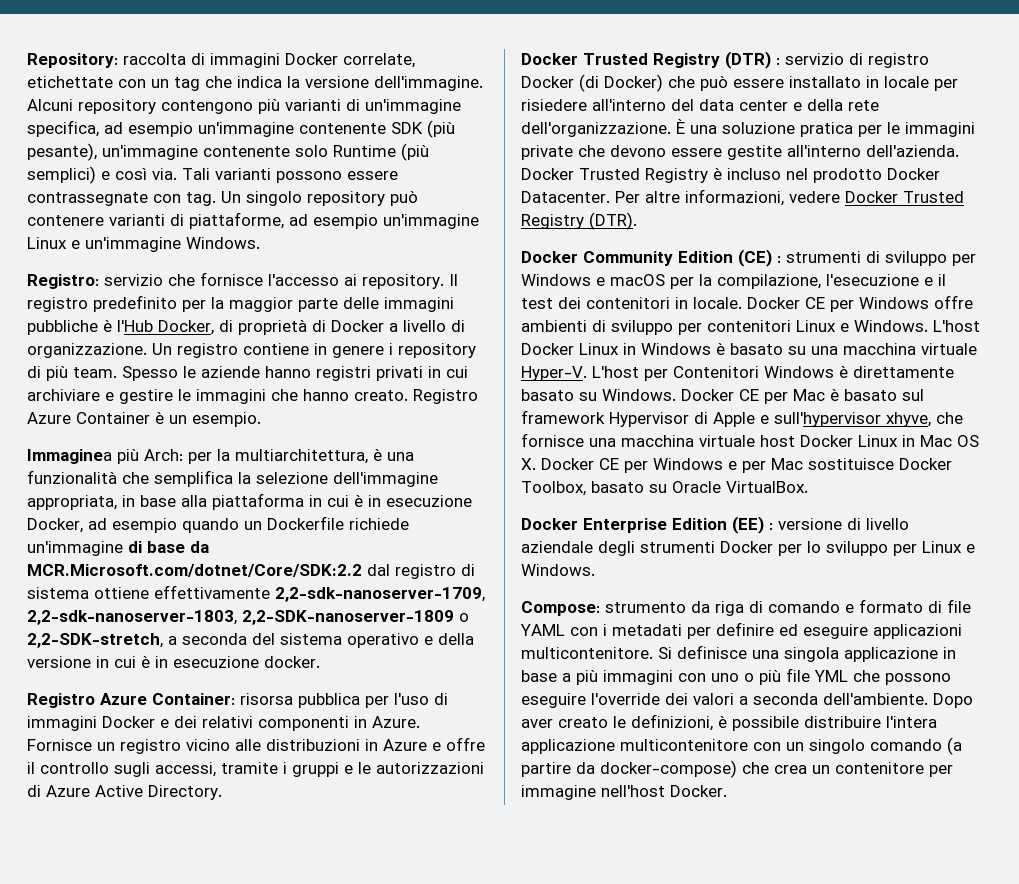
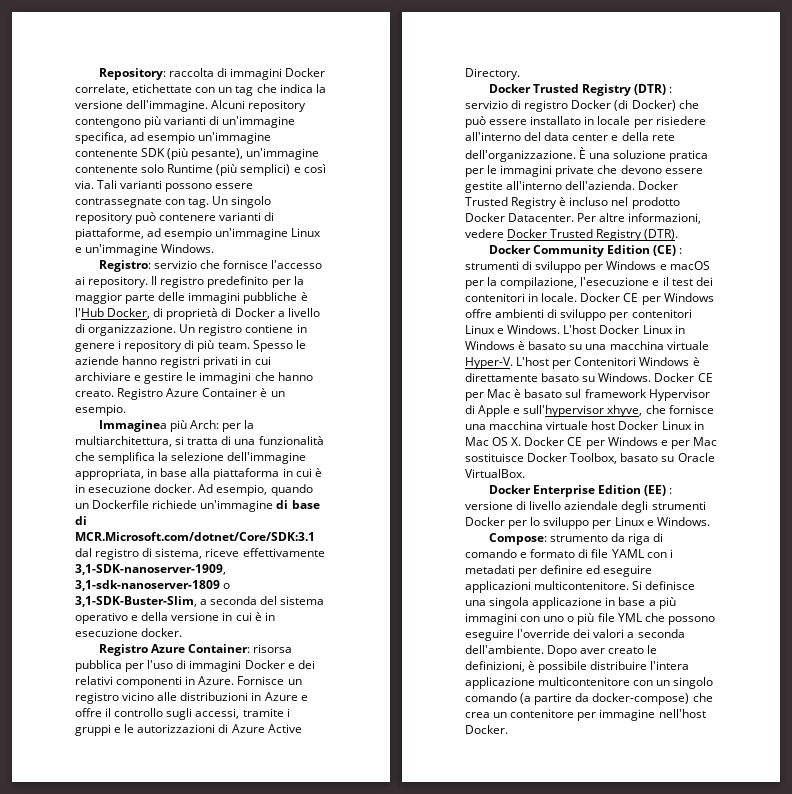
- Immaginea più Arch: per la multiarchitettura, è una funzionalità che semplifica la selezione dell'immagine appropriata, in base alla piattaforma in cui è in esecuzione Docker, ad esempio quando un Dockerfile richiede un'immagine di base da MCR.Microsoft.com/dotnet/Core/SDK:2.2 dal registro di sistema ottiene effettivamente 2,2-sdk-nanoserver-1709, 2,2-sdk-nanoserver-1803, 2,2-SDK-nanoserver-1809 o 2,2-SDK-stretch, a seconda del sistema operativo e della versione in cui è in esecuzione docker.
+ Immaginea più Arch: per la multiarchitettura, si tratta di una funzionalità che semplifica la selezione dell'immagine appropriata, in base alla piattaforma in cui è in esecuzione docker. Ad esempio, quando un Dockerfile richiede un'immagine di base di MCR.Microsoft.com/dotnet/Core/SDK:3.1 dal registro di sistema, riceve effettivamente 3,1-SDK-nanoserver-1909, 3,1-sdk-nanoserver-1809 o 3,1-SDK-Buster-Slim, a seconda del sistema operativo e della versione in cui è in esecuzione docker.

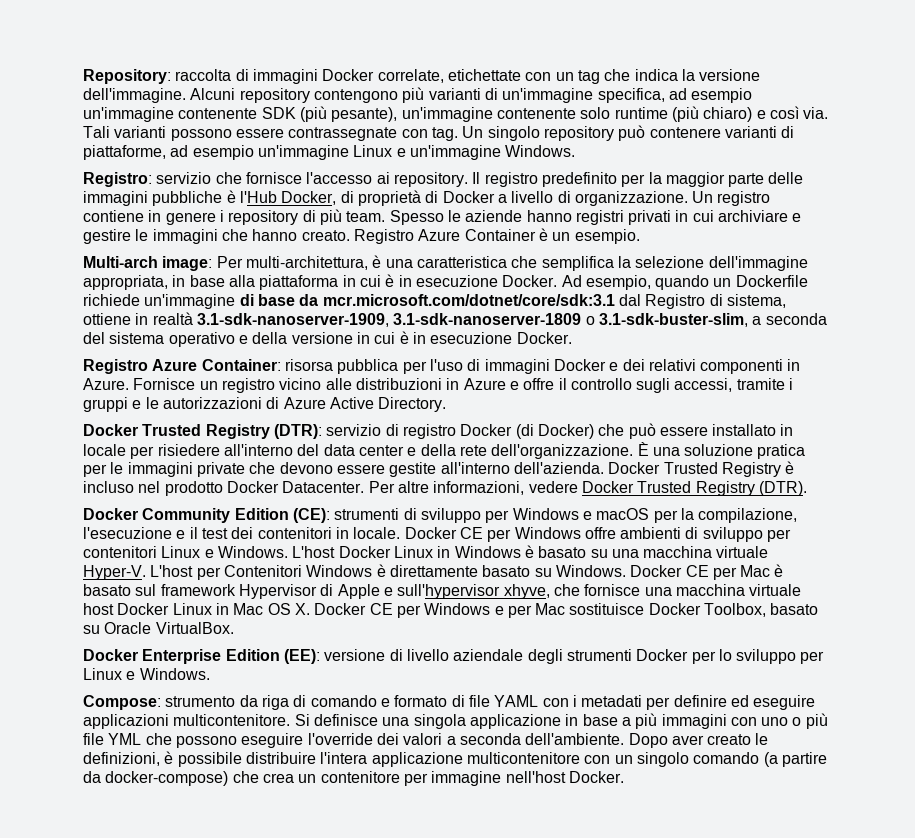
- Alcuni repository contengono più varianti di un'immagine specifica, ad esempio un'immagine contenente SDK (più pesante), un'immagine contenente solo Runtime (più semplici) e così via.
+ Alcuni repository contengono più varianti di un'immagine specifica, ad esempio un'immagine contenente SDK (più pesante), un'immagine contenente solo runtime (più chiaro) e così via.
- Immaginea più Arch: per la multiarchitettura, si tratta di una funzionalità che semplifica la selezione dell'immagine appropriata, in base alla piattaforma in cui è in esecuzione docker.
+ Multi-arch image: Per multi-architettura, è una caratteristica che semplifica la selezione dell'immagine appropriata, in base alla piattaforma in cui è in esecuzione Docker.
- Ad esempio, quando un Dockerfile richiede un'immagine di base di MCR.Microsoft.com/dotnet/Core/SDK:3.1 dal registro di sistema, riceve effettivamente 3,1-SDK-nanoserver-1909, 3,1-sdk-nanoserver-1809 o 3,1-SDK-Buster-Slim, a seconda del sistema operativo e della versione in cui è in esecuzione docker.
+ Ad esempio, quando un Dockerfile richiede un'immagine di base da mcr.microsoft.com/dotnet/core/sdk:3.1 dal Registro di sistema, ottiene in realtà 3.1-sdk-nanoserver-1909, 3.1-sdk-nanoserver-1809 o 3.1-sdk-buster-slim, a seconda del sistema operativo e della versione in cui è in esecuzione Docker.
- Docker Trusted Registry (DTR) : servizio di registro Docker (di Docker) che può essere installato in locale per risiedere all'interno del data center e della rete dell'organizzazione.
+ Docker Trusted Registry (DTR): servizio di registro Docker (di Docker) che può essere installato in locale per risiedere all'interno del data center e della rete dell'organizzazione.
- Docker Community Edition (CE) : strumenti di sviluppo per Windows e macOS per la compilazione, l'esecuzione e il test dei contenitori in locale.
+ Docker Community Edition (CE): strumenti di sviluppo per Windows e macOS per la compilazione, l'esecuzione e il test dei contenitori in locale.
- Docker Enterprise Edition (EE) : versione di livello aziendale degli strumenti Docker per lo sviluppo per Linux e Windows.
+ Docker Enterprise Edition (EE): versione di livello aziendale degli strumenti Docker per lo sviluppo per Linux e Windows.

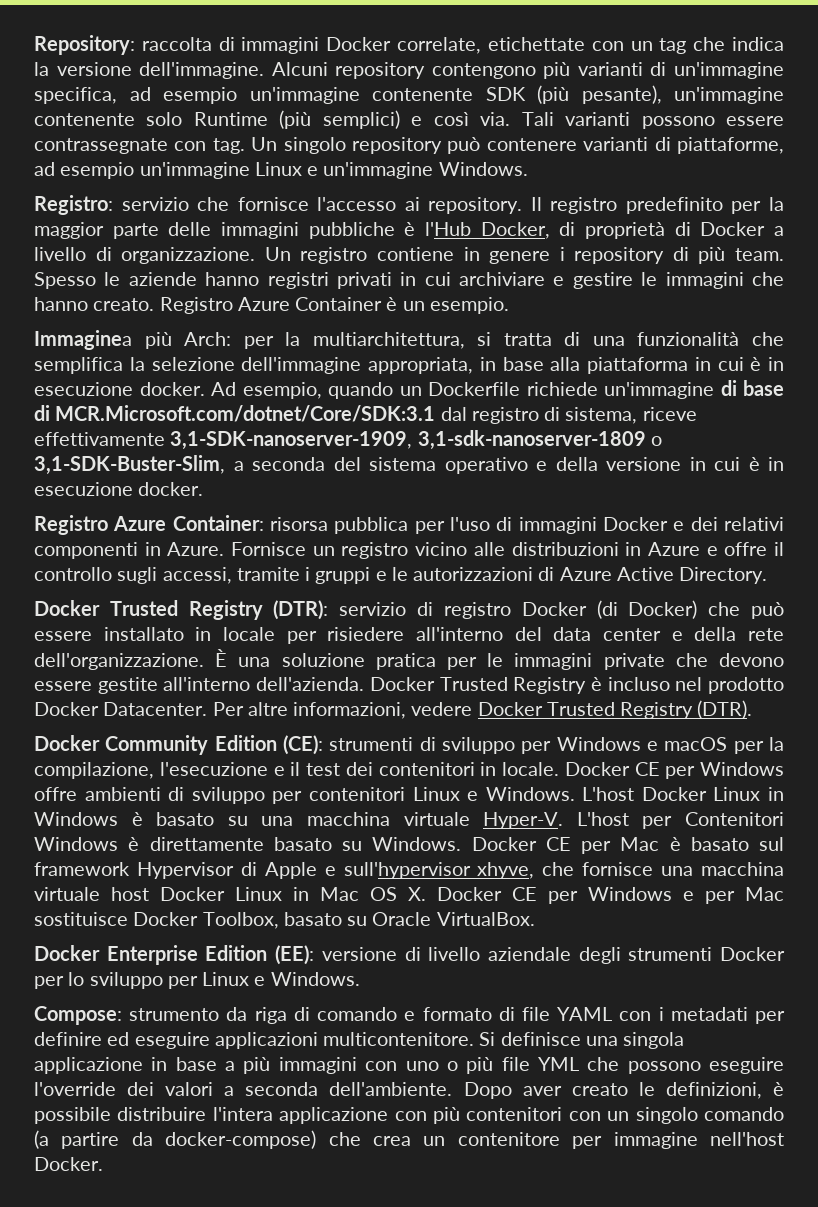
- Alcuni repository contengono più varianti di un'immagine specifica, ad esempio un'immagine contenente SDK (più pesante), un'immagine contenente solo runtime (più chiaro) e così via.
+ Alcuni repository contengono più varianti di un'immagine specifica, ad esempio un'immagine contenente SDK (più pesante), un'immagine contenente solo Runtime (più semplici) e così via.
- Multi-arch image: Per multi-architettura, è una caratteristica che semplifica la selezione dell'immagine appropriata, in base alla piattaforma in cui è in esecuzione Docker.
+ Immaginea più Arch: per la multiarchitettura, si tratta di una funzionalità che semplifica la selezione dell'immagine appropriata, in base alla piattaforma in cui è in esecuzione docker.
- Ad esempio, quando un Dockerfile richiede un'immagine di base da mcr.microsoft.com/dotnet/core/sdk:3.1 dal Registro di sistema, ottiene in realtà 3.1-sdk-nanoserver-1909, 3.1-sdk-nanoserver-1809 o 3.1-sdk-buster-slim, a seconda del sistema operativo e della versione in cui è in esecuzione Docker.
+ Ad esempio, quando un Dockerfile richiede un'immagine di base di MCR.Microsoft.com/dotnet/Core/SDK:3.1 dal registro di sistema, riceve effettivamente 3,1-SDK-nanoserver-1909, 3,1-sdk-nanoserver-1809 o 3,1-SDK-Buster-Slim, a seconda del sistema operativo e della versione in cui è in esecuzione docker.
- Dopo aver creato le definizioni, è possibile distribuire l'intera applicazione multicontenitore con un singolo comando (a partire da docker-compose) che crea un contenitore per immagine nell'host Docker.
+ Dopo aver creato le definizioni, è possibile distribuire l'intera applicazione con più contenitori con un singolo comando (a partire da docker-compose) che crea un contenitore per immagine nell'host Docker.

